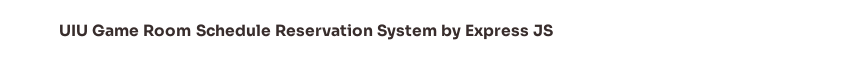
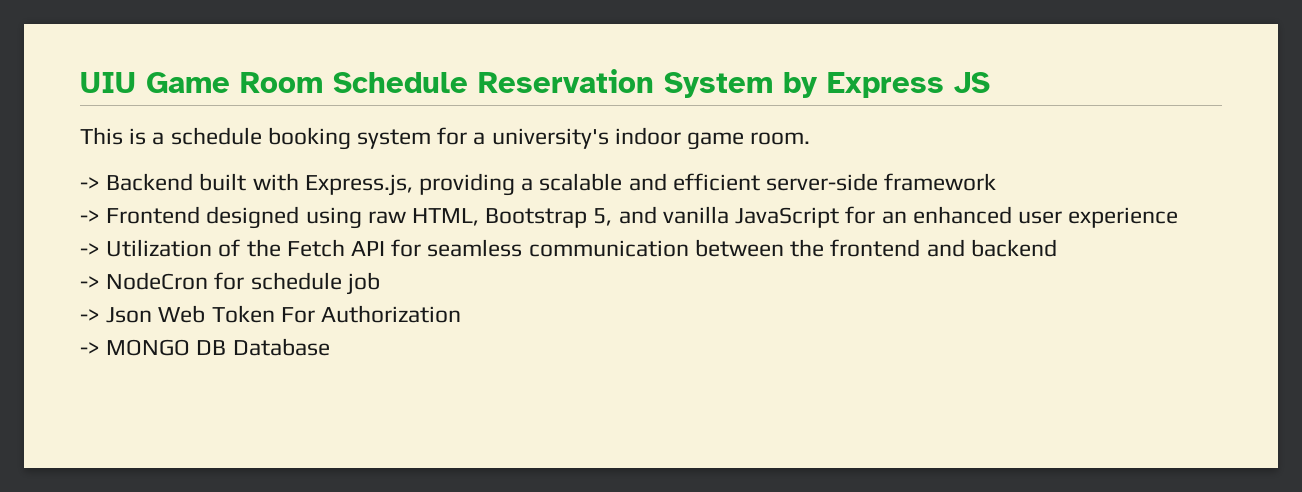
+ This is a schedule booking system for a university's indoor game room.
+ -> Backend built with Express.js, providing a scalable and efficient server-side framework
+ -> Frontend designed using raw HTML, Bootstrap 5, and vanilla JavaScript for an enhanced user experience
+ -> Utilization of the Fetch API for seamless communication between the frontend and backend
+ -> NodeCron for schedule job
+ -> Json Web Token For Authorization
+ -> MONGO DB Database

